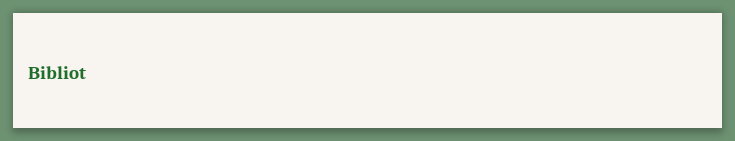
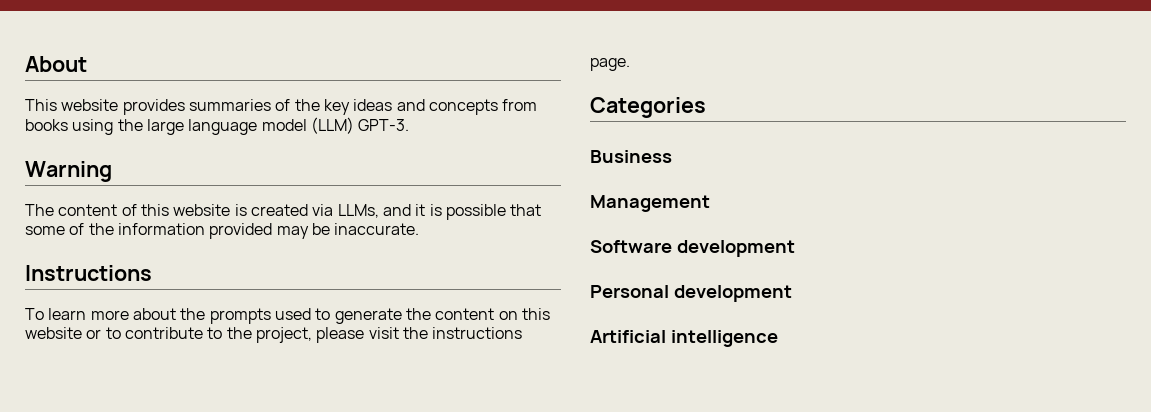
- Bibliot
+ About
+ This website provides summaries of the key ideas and concepts from books using the large language model (LLM) GPT-3.
+ Warning
+ The content of this website is created via LLMs, and it is possible that some of the information provided may be inaccurate.
+ Instructions
+ To learn more about the prompts used to generate the content on this website or to contribute to the project, please visit the instructions page.
+ Categories
+ Business
+ Management
+ Software development
+ Personal development
+ Artificial intelligence

